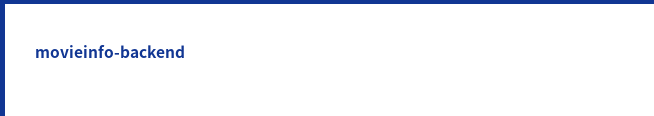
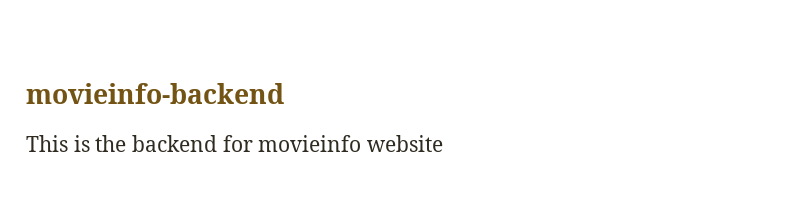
+ This is the backend for movieinfo website

